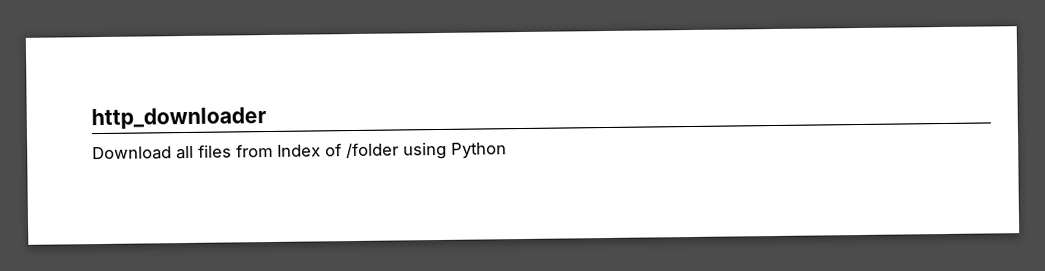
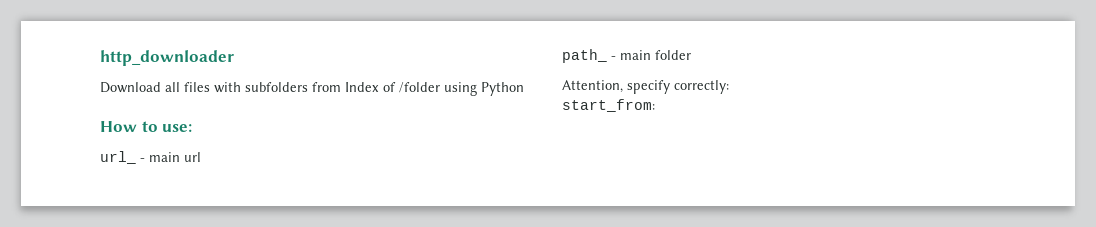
- Download all files from Index of /folder using Python
+ Download all files with subfolders from Index of /folder using Python
+ How to use:
+ url_ - main url
+ path_ - main folder
+ Attention, specify correctly:
+ start_from:

